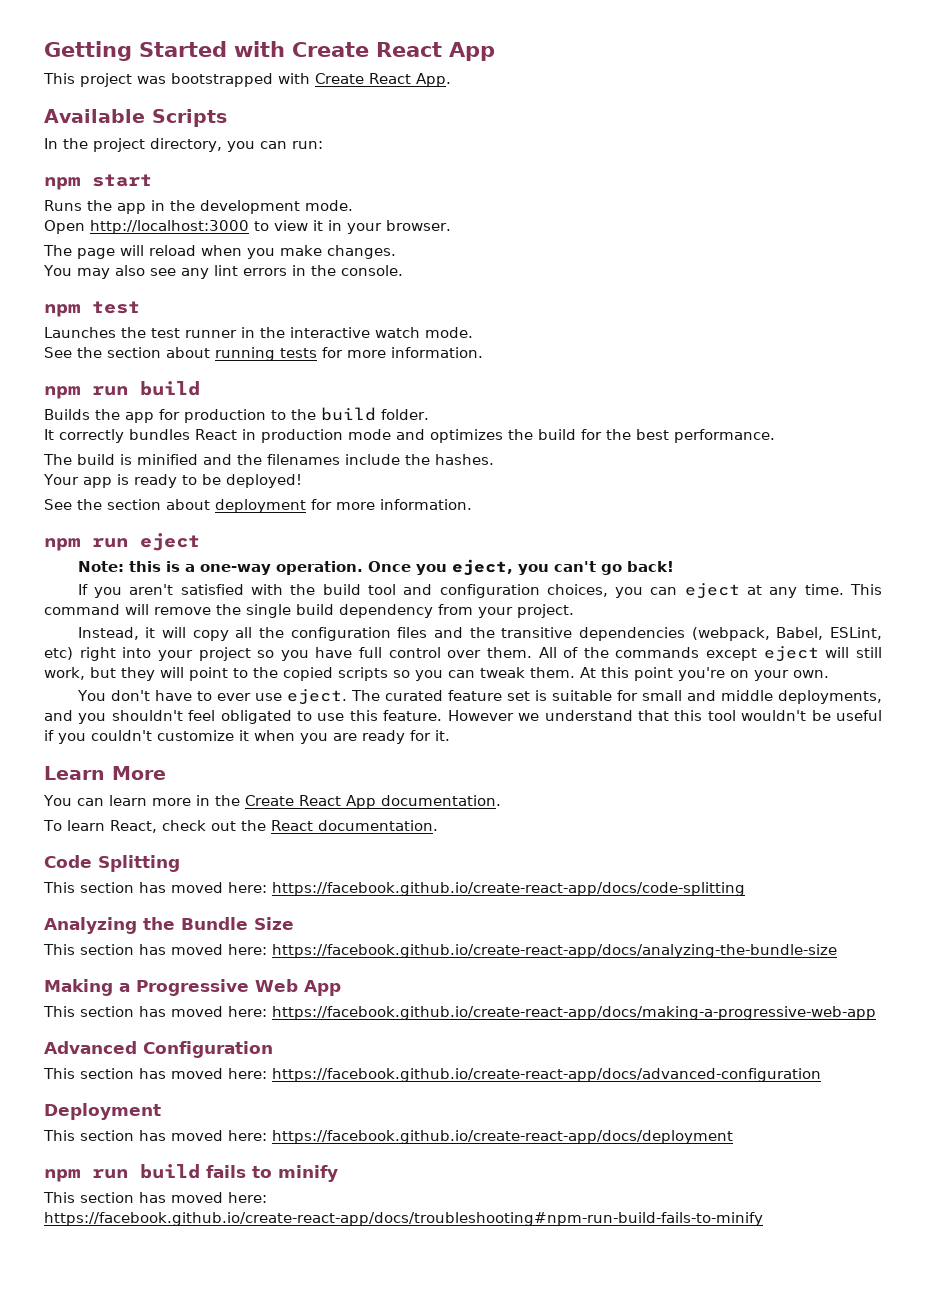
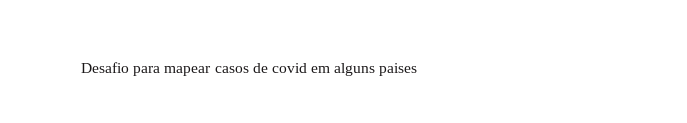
- Getting Started with Create React App
- This project was bootstrapped with Create React App.
- Available Scripts
- In the project directory, you can run:
- npm start
- Runs the app in the development mode.
- Open http://localhost:3000 to view it in your browser.
- The page will reload when you make changes.
- You may also see any lint errors in the console.
- npm test
- Launches the test runner in the interactive watch mode.
- See the section about running tests for more information.
- npm run build
- Builds the app for production to the build folder.
- It correctly bundles React in production mode and optimizes the build for the best performance.
- The build is minified and the filenames include the hashes.
- Your app is ready to be deployed!
- See the section about deployment for more information.
- npm run eject
- Note: this is a one-way operation. Once you eject, you can't go back!
- If you aren't satisfied with the build tool and configuration choices, you can eject at any time. This command will remove the single build dependency from your project.
- Instead, it will copy all the configuration files and the transitive dependencies (webpack, Babel, ESLint, etc) right into your project so you have full control over them. All of the commands except eject will still work, but they will point to the copied scripts so you can tweak them. At this point you're on your own.
- You don't have to ever use eject. The curated feature set is suitable for small and middle deployments, and you shouldn't feel obligated to use this feature. However we understand that this tool wouldn't be useful if you couldn't customize it when you are ready for it.
- Learn More
- You can learn more in the Create React App documentation.
- To learn React, check out the React documentation.
- Code Splitting
- This section has moved here: https://facebook.github.io/create-react-app/docs/code-splitting
- Analyzing the Bundle Size
- This section has moved here: https://facebook.github.io/create-react-app/docs/analyzing-the-bundle-size
- Making a Progressive Web App
- This section has moved here: https://facebook.github.io/create-react-app/docs/making-a-progressive-web-app
- Advanced Configuration
- This section has moved here: https://facebook.github.io/create-react-app/docs/advanced-configuration
- Deployment
- This section has moved here: https://facebook.github.io/create-react-app/docs/deployment
- npm run build fails to minify
- This section has moved here: https://facebook.github.io/create-react-app/docs/troubleshooting#npm-run-build-fails-to-minify
+ Desafio para mapear casos de covid em alguns paises

